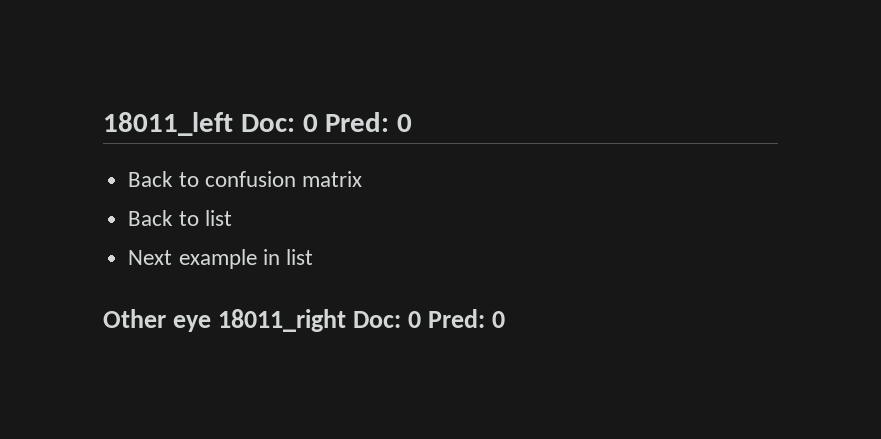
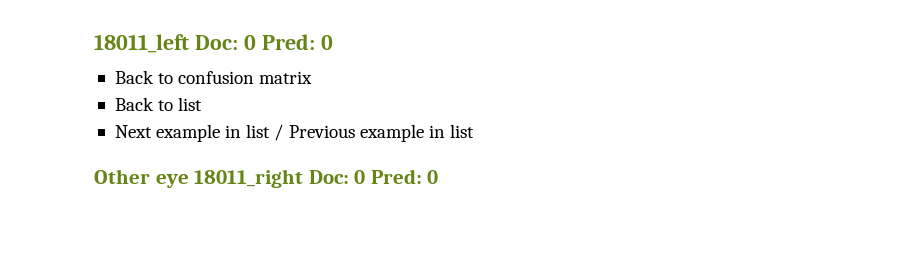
- Next example in list
+ Next example in list / Previous example in list

